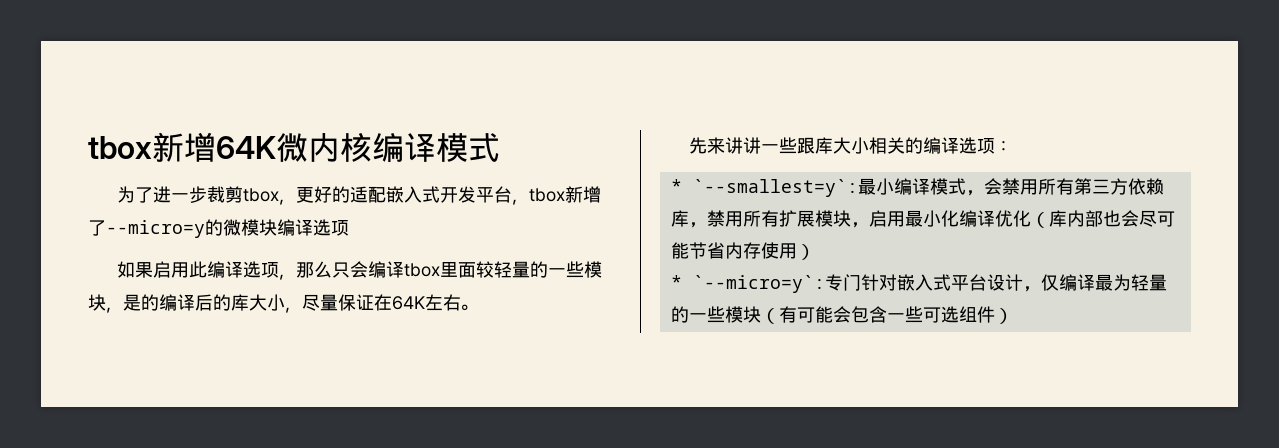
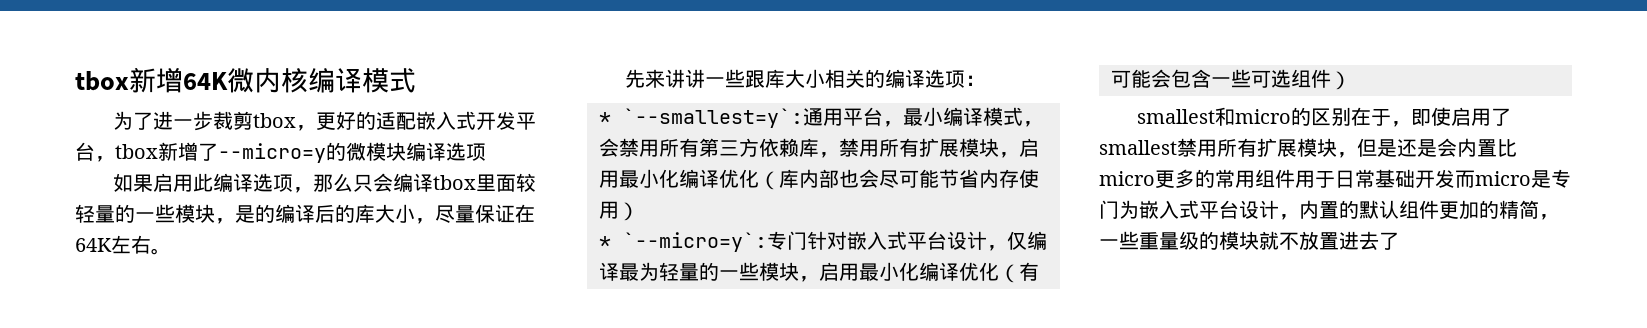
- * `--smallest=y`:最小编译模式，会禁用所有第三方依赖库，禁用所有扩展模块，启用最小化编译优化（库内部也会尽可能节省内存使用）
+ * `--smallest=y`:通用平台，最小编译模式，会禁用所有第三方依赖库，禁用所有扩展模块，启用最小化编译优化（库内部也会尽可能节省内存使用）
- * `--micro=y`:专门针对嵌入式平台设计，仅编译最为轻量的一些模块（有可能会包含一些可选组件）
+ * `--micro=y`:专门针对嵌入式平台设计，仅编译最为轻量的一些模块，启用最小化编译优化（有可能会包含一些可选组件）
+ smallest和micro的区别在于，即使启用了smallest禁用所有扩展模块，但是还是会内置比micro更多的常用组件用于日常基础开发而micro是专门为嵌入式平台设计，内置的默认组件更加的精简，一些重量级的模块就不放置进去了

